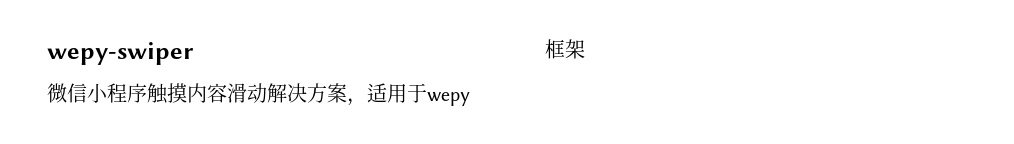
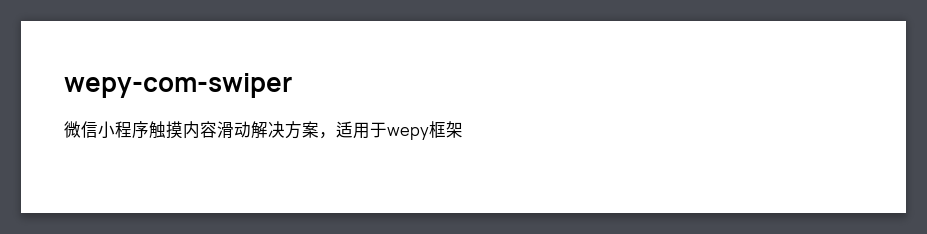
- wepy-swiper
+ wepy-com-swiper

